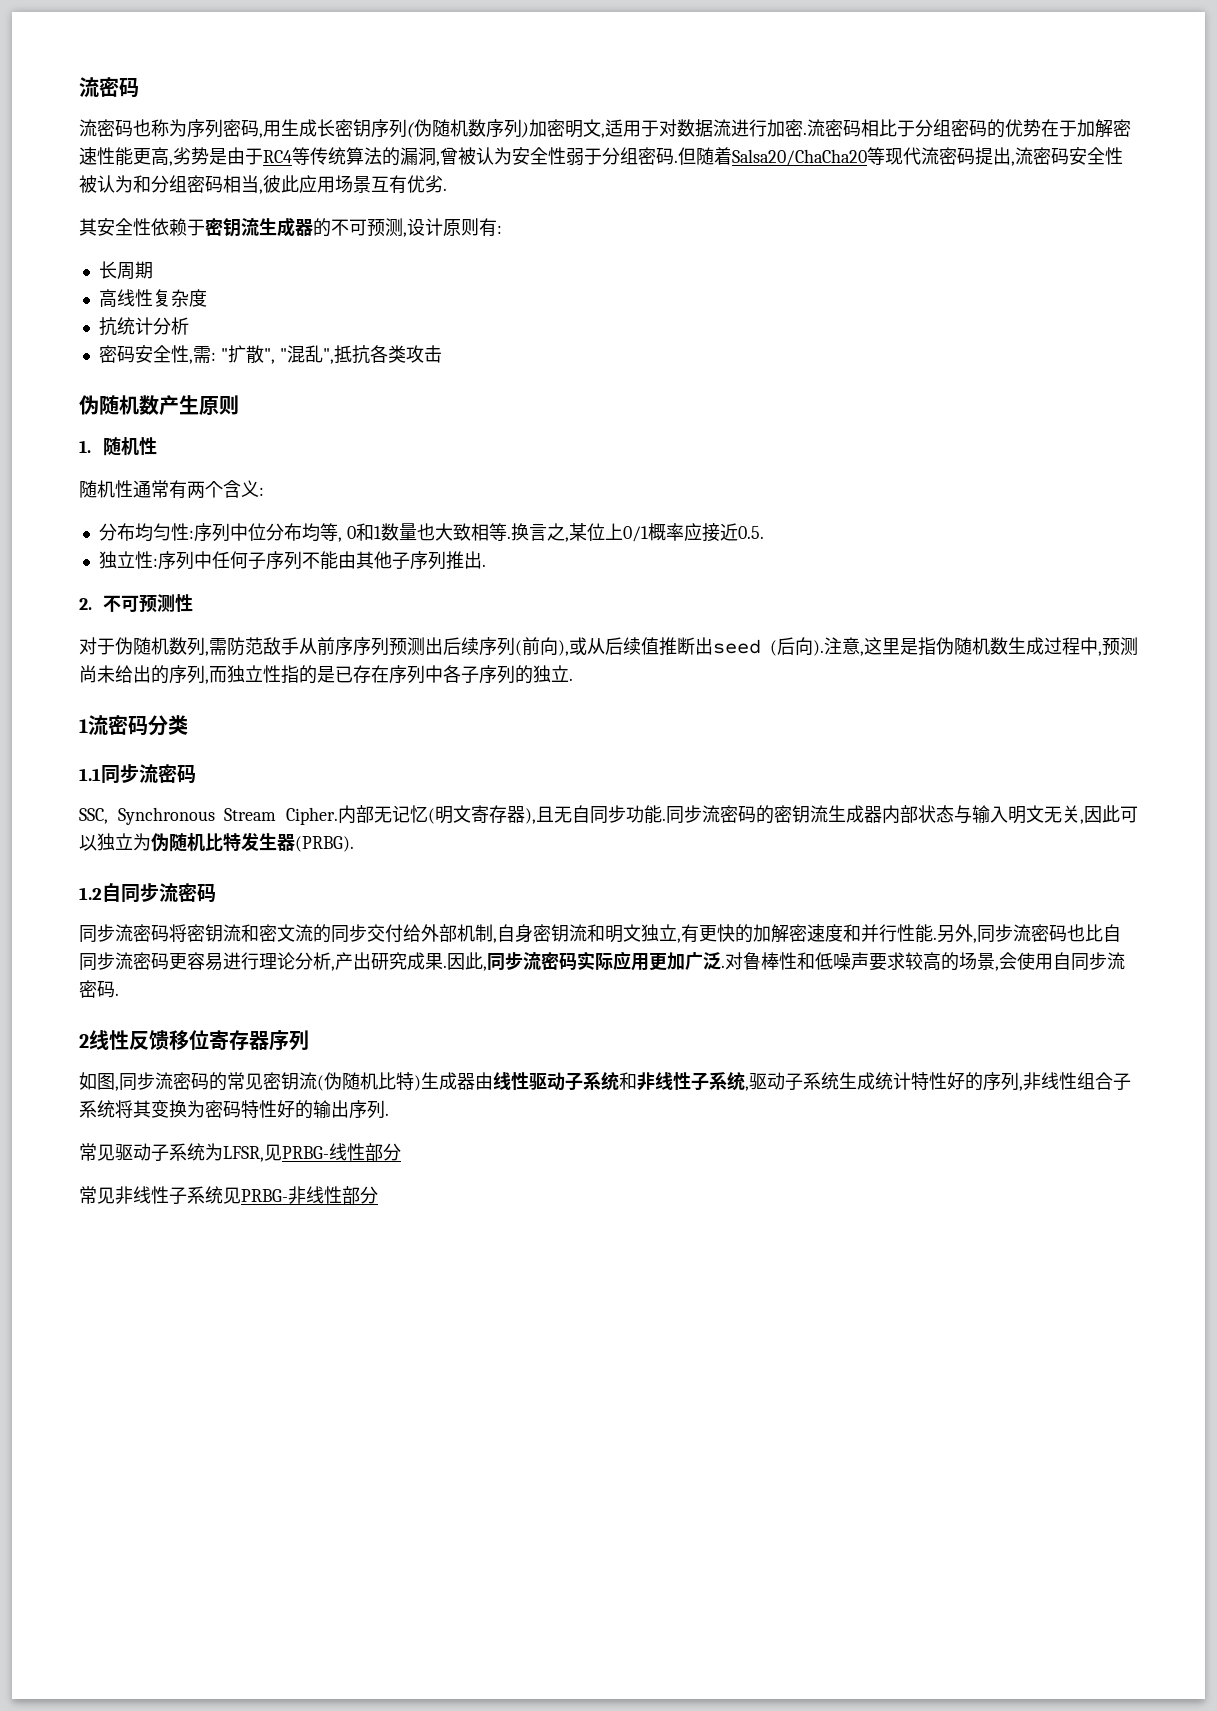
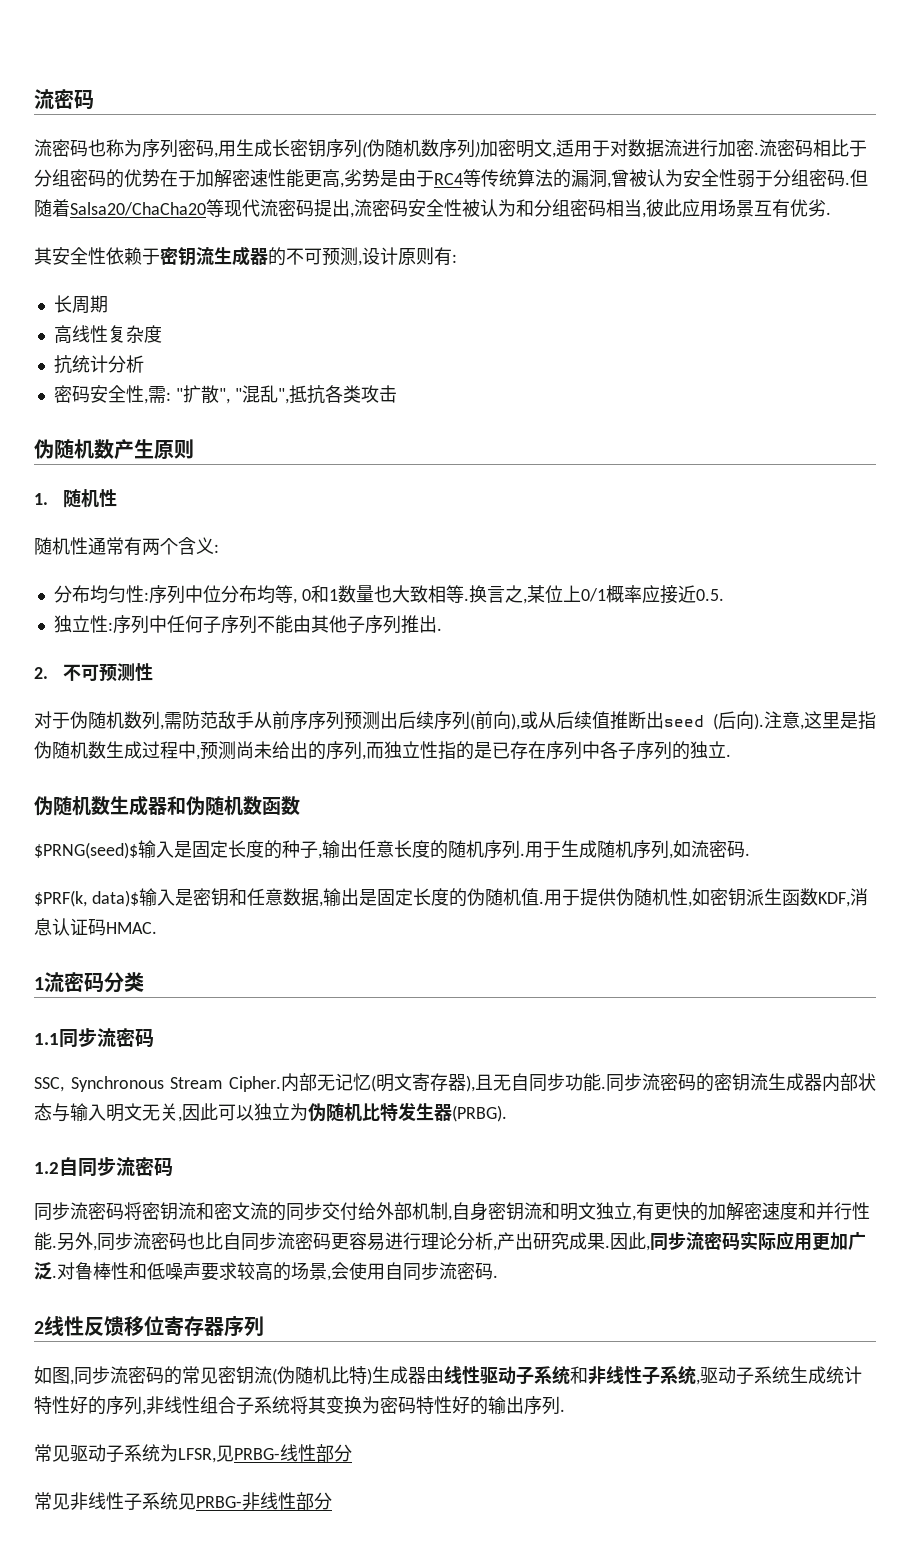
+ 伪随机数生成器和伪随机数函数
+ $PRNG(seed)$输入是固定长度的种子,输出任意长度的随机序列.用于生成随机序列,如流密码.
+ $PRF(k, data)$输入是密钥和任意数据,输出是固定长度的伪随机值.用于提供伪随机性,如密钥派生函数KDF,消息认证码HMAC.

